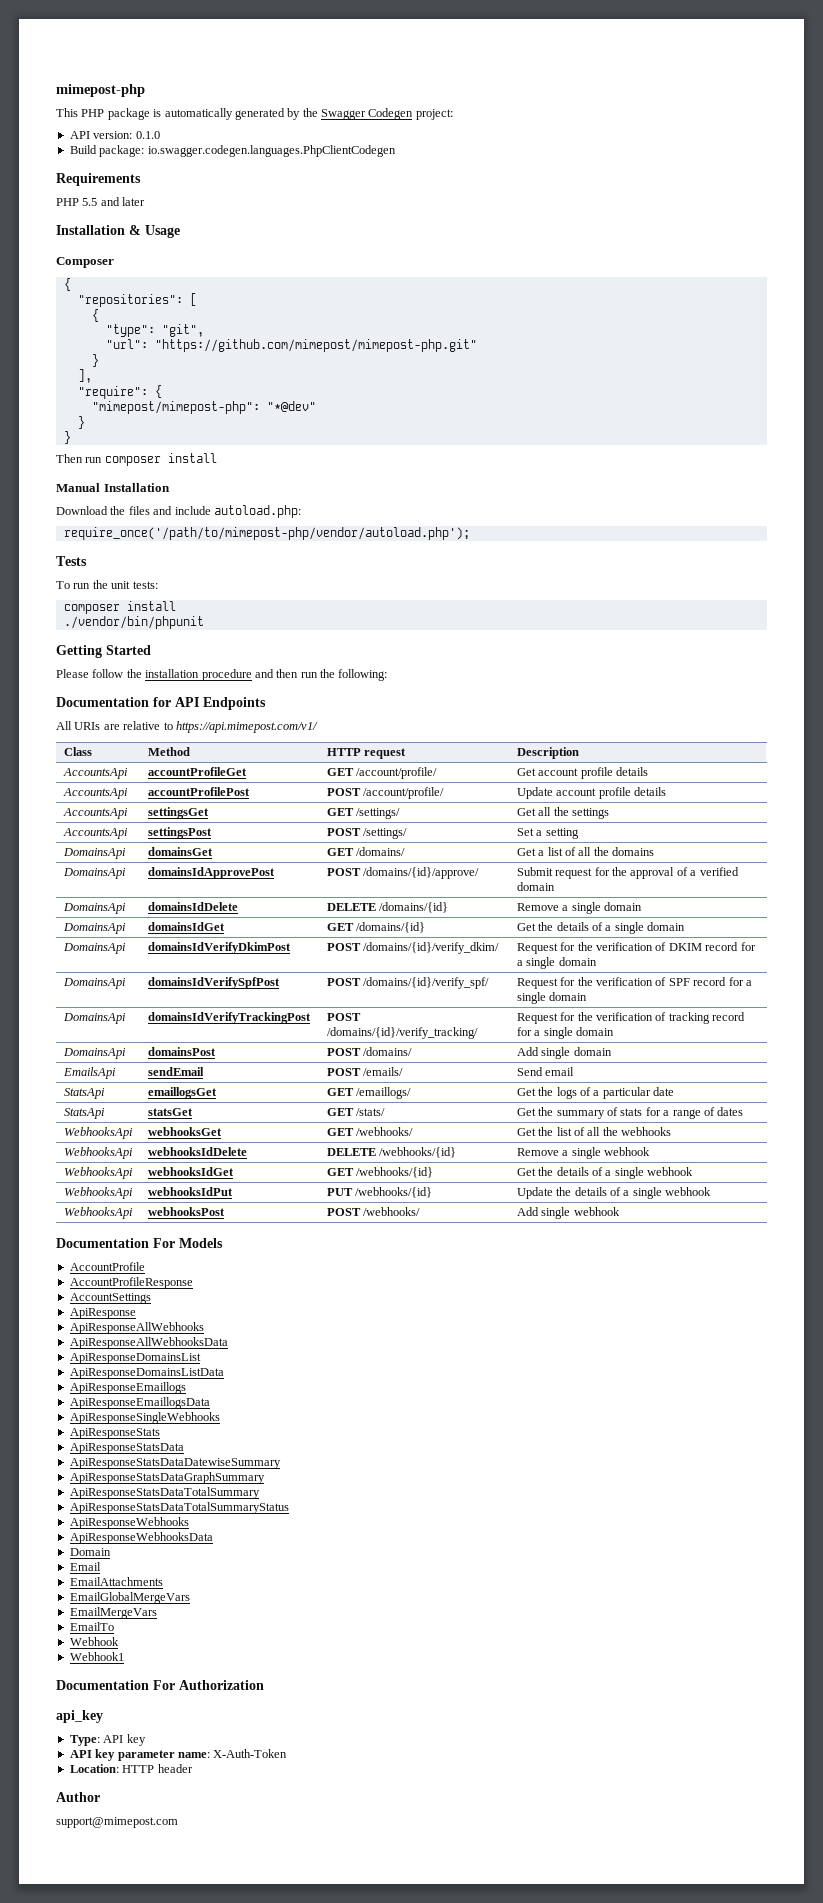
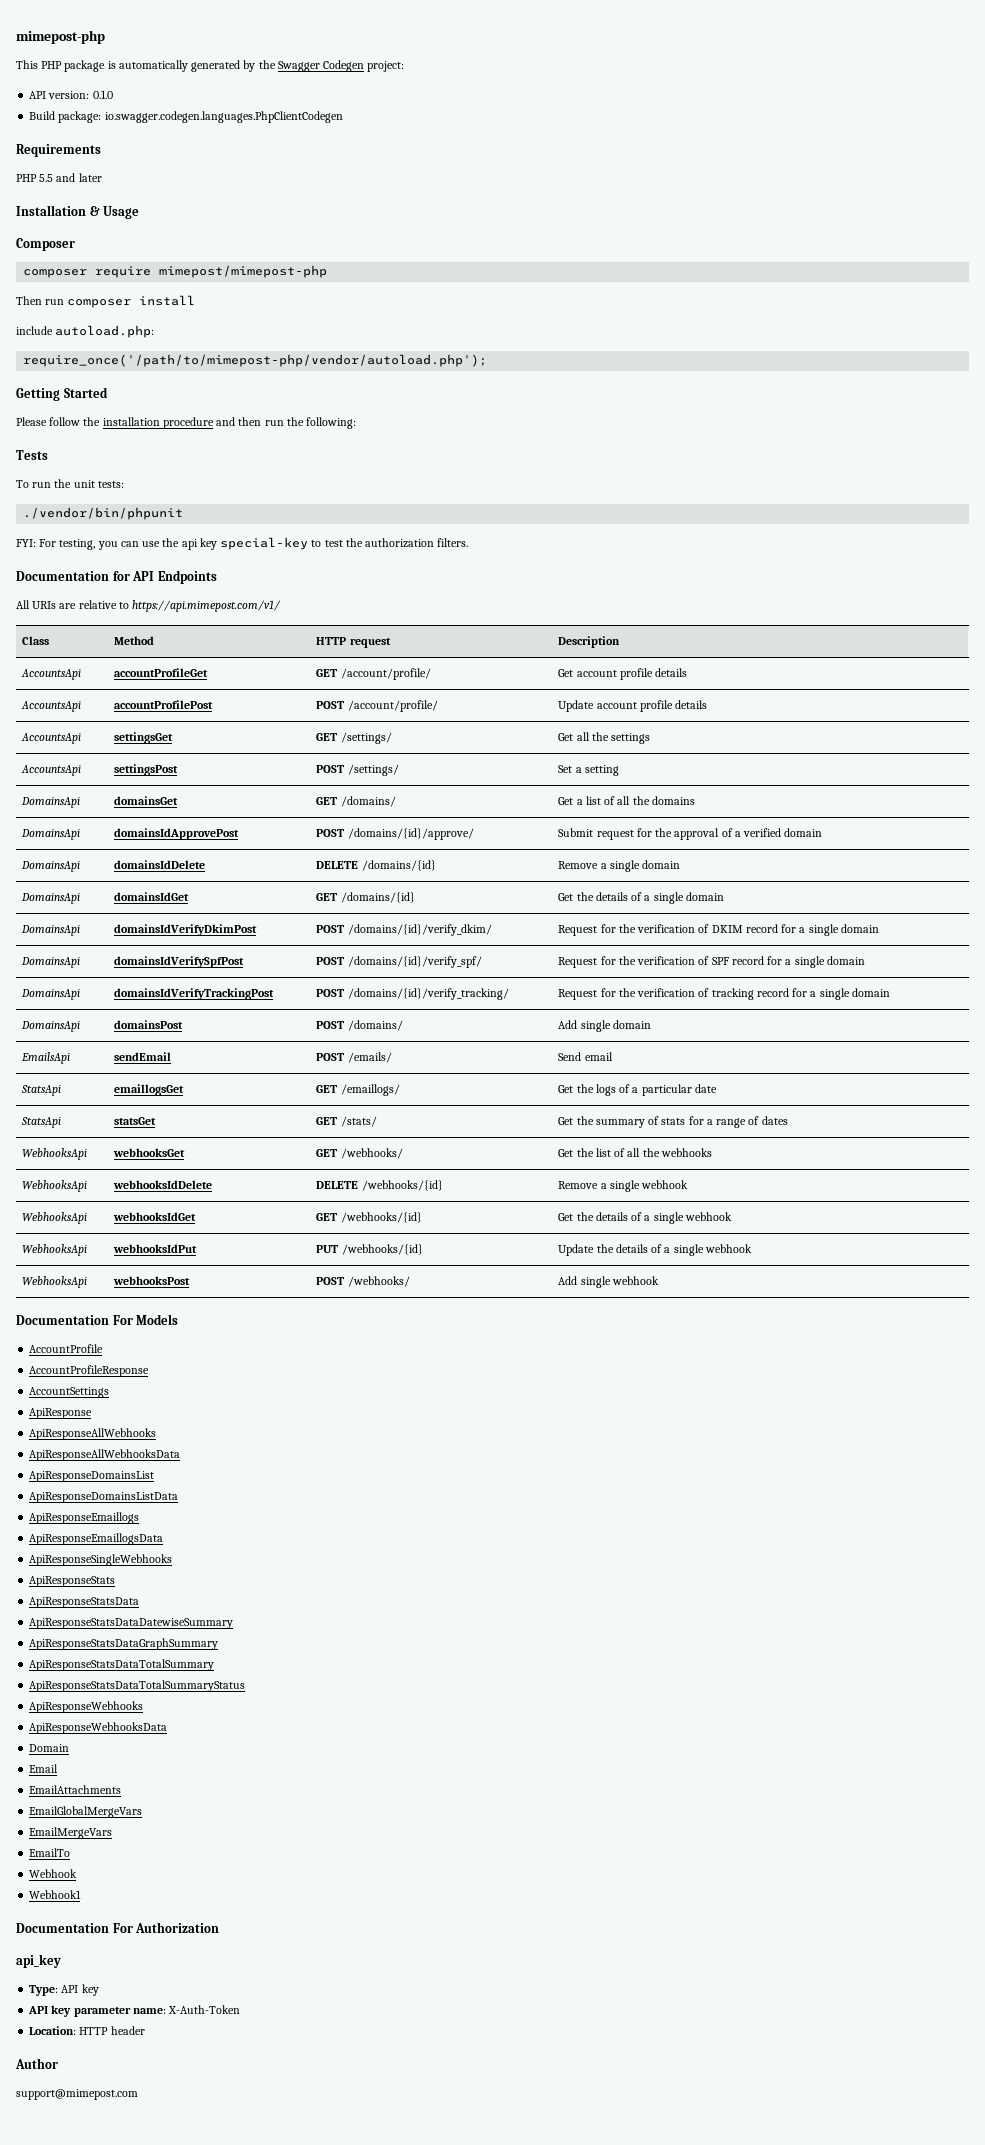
  Composer
- {
- "repositories": [
- {
- "type": "git",
- "url": "https://github.com/mimepost/mimepost-php.git"
- }
- ],
- "require": {
- "mimepost/mimepost-php": "*@dev"
- }
- }
+ composer require mimepost/mimepost-php
  Then run composer install
- Manual Installation
- Download the files and include autoload.php:
+ include autoload.php:
  require_once('/path/to/mimepost-php/vendor/autoload.php');
- Tests
- To run the unit tests:
- composer install
- ./vendor/bin/phpunit
+ Tests
+ To run the unit tests:
+ ./vendor/bin/phpunit
+ FYI: For testing, you can use the api key special-key to test the authorization filters.

